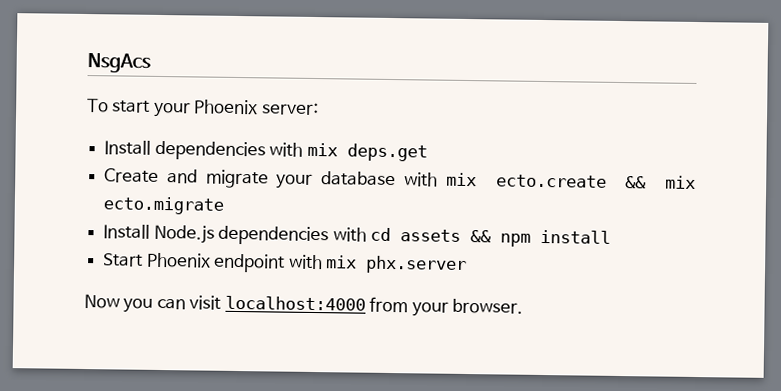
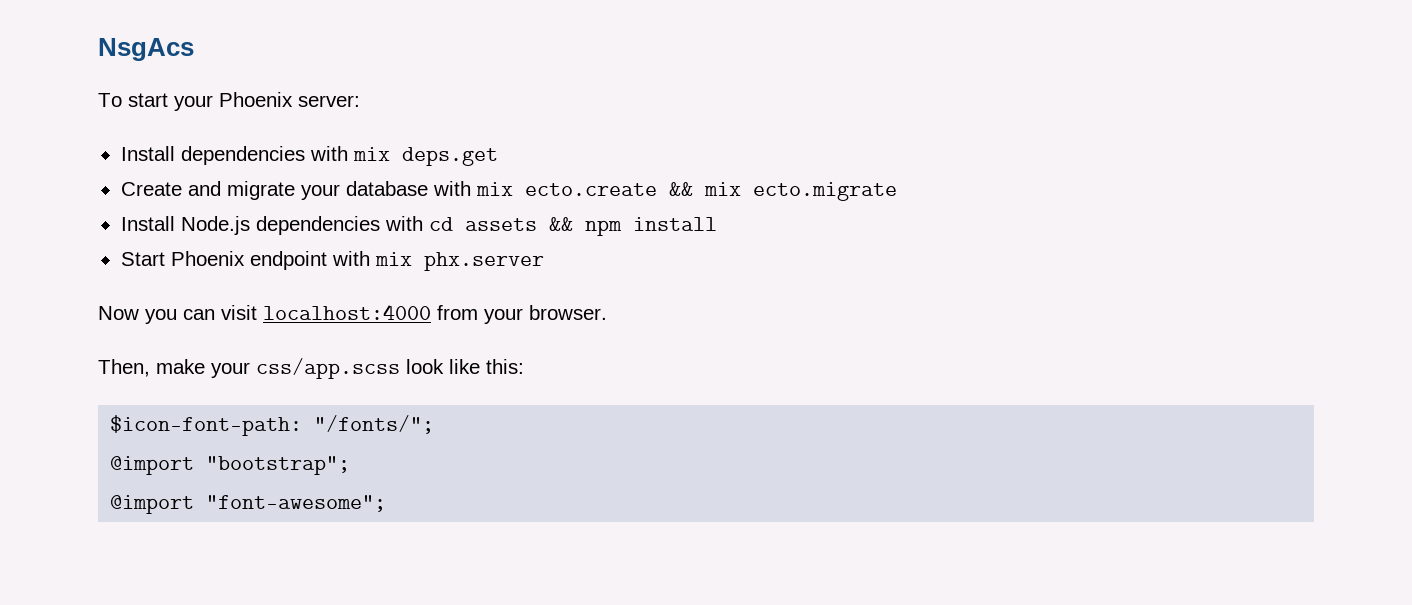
+ Then, make your css/app.scss look like this:
+ $icon-font-path: "/fonts/";
+ @import "bootstrap";
+ @import "font-awesome";

